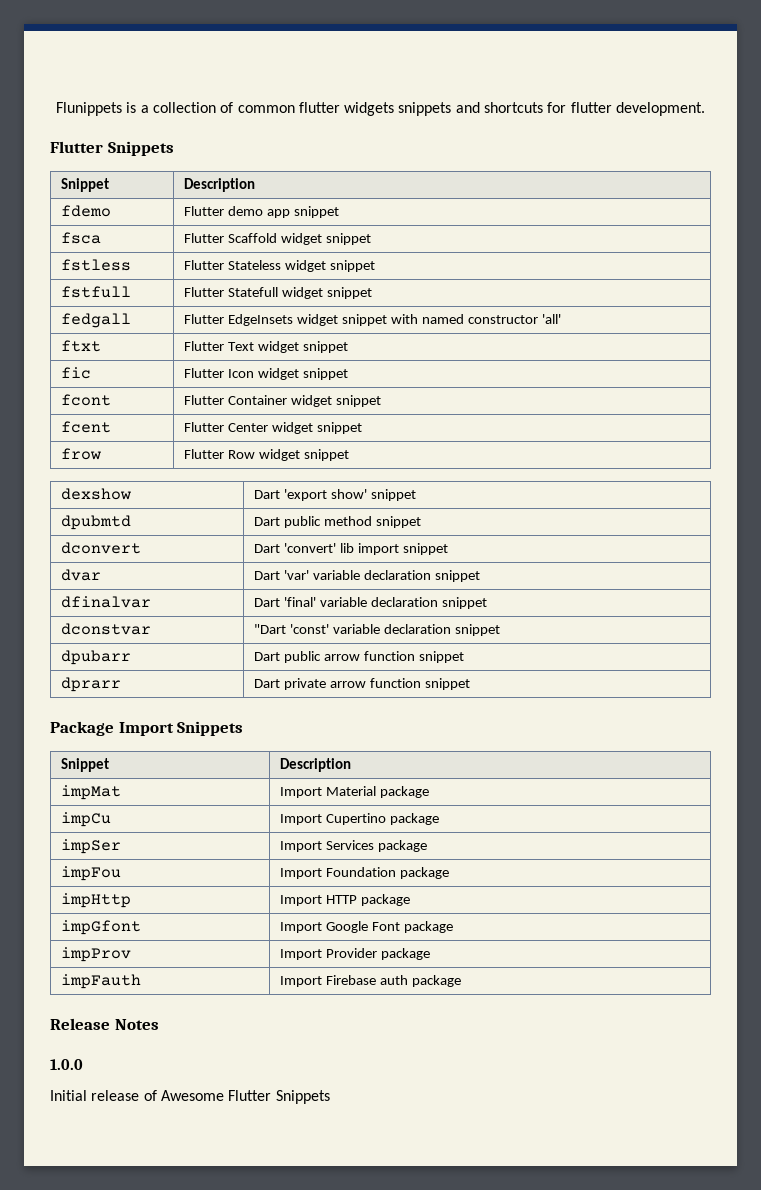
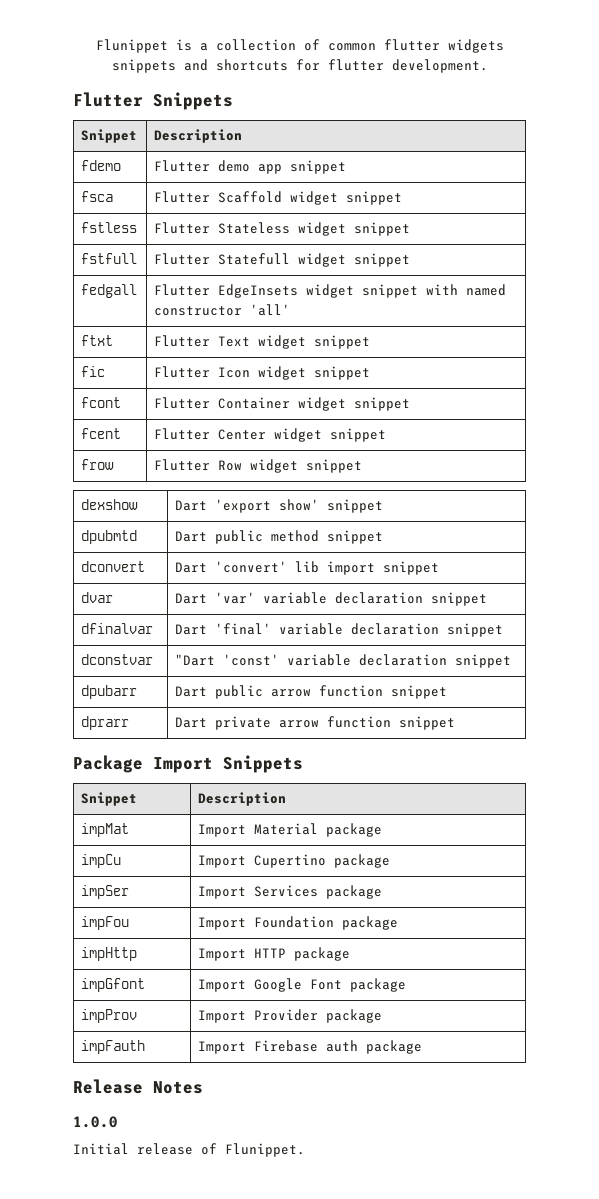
- Flunippets is a collection of common flutter widgets snippets and shortcuts for flutter development.
+ Flunippet is a collection of common flutter widgets snippets and shortcuts for flutter development.
- Initial release of Awesome Flutter Snippets
+ Initial release of Flunippet.

